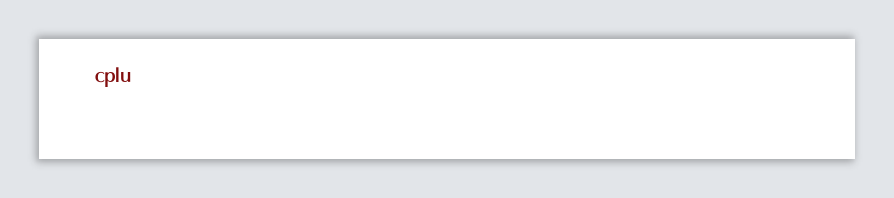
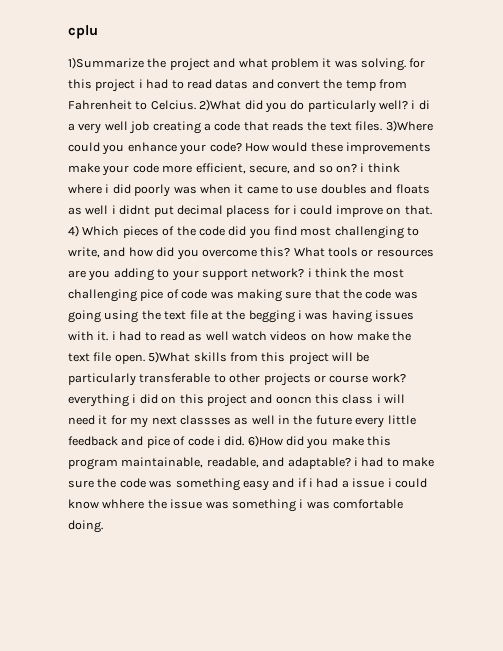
+ 1)Summarize the project and what problem it was solving. for this project i had to read datas and convert the temp from Fahrenheit to Celcius. 2)What did you do particularly well? i di a very well job creating a code that reads the text files. 3)Where could you enhance your code? How would these improvements make your code more efficient, secure, and so on? i think where i did poorly was when it came to use doubles and floats as well i didnt put decimal placess for i could improve on that. 4) Which pieces of the code did you find most challenging to write, and how did you overcome this? What tools or resources are you adding to your support network? i think the most challenging pice of code was making sure that the code was going using the text file at the begging i was having issues with it. i had to read as well watch videos on how make the text file open. 5)What skills from this project will be particularly transferable to other projects or course work? everything i did on this project and ooncn this class i will need it for my next classses as well in the future every little feedback and pice of code i did. 6)How did you make this program maintainable, readable, and adaptable? i had to make sure the code was something easy and if i had a issue i could know whhere the issue was something i was comfortable doing.

